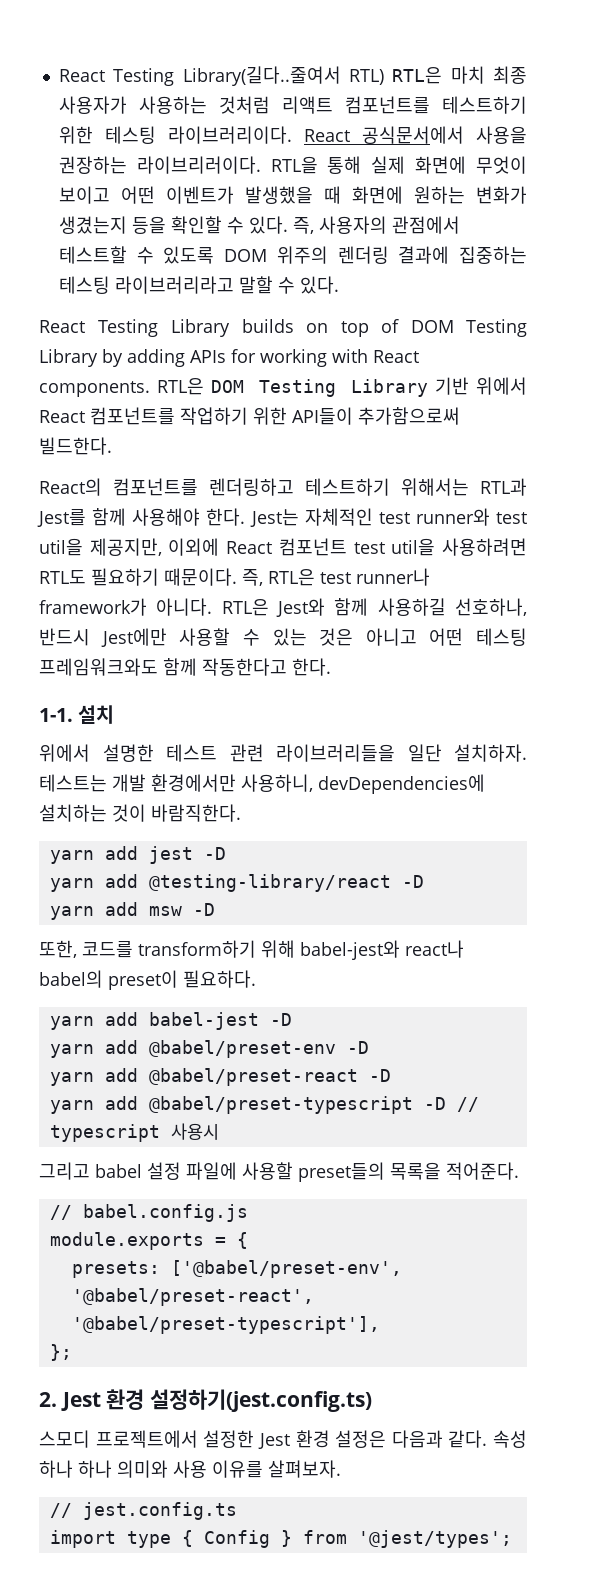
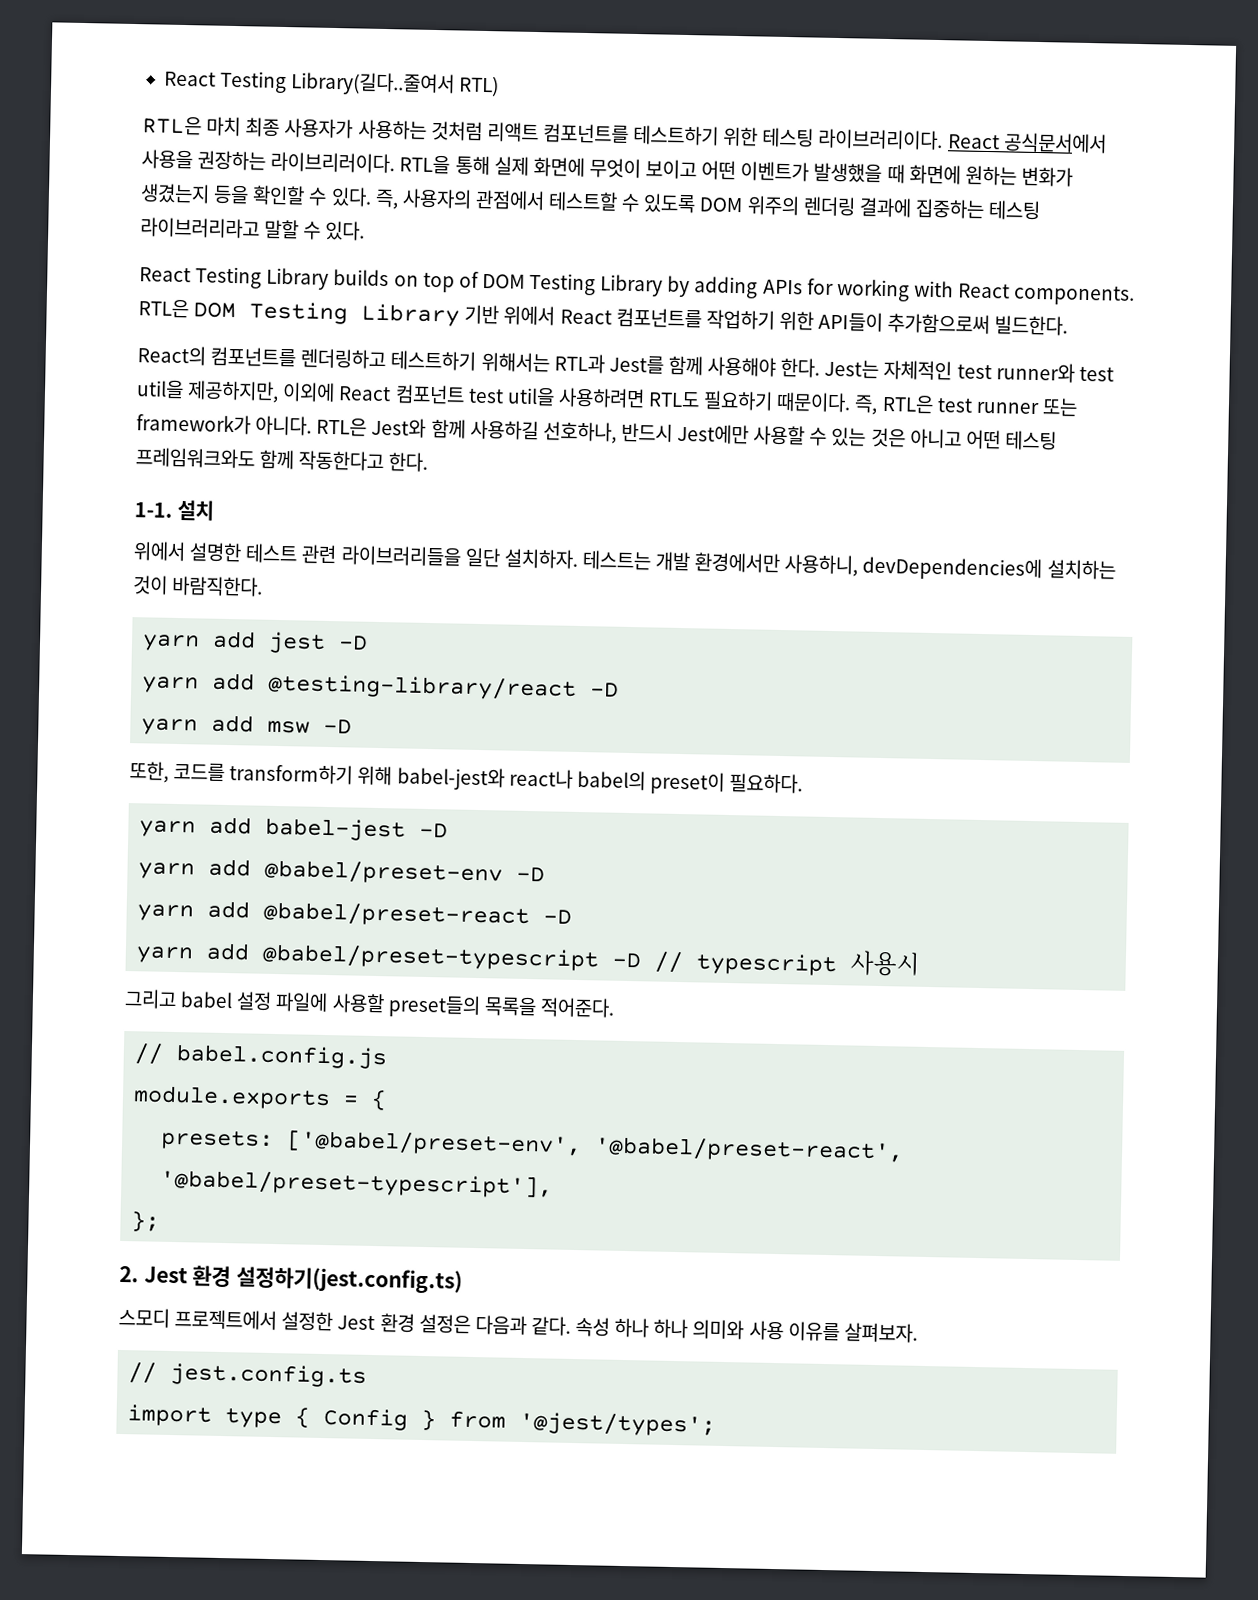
- React Testing Library(길다..줄여서 RTL) RTL은 마치 최종 사용자가 사용하는 것처럼 리액트 컴포넌트를 테스트하기 위한 테스팅 라이브러리이다.
+ React Testing Library(길다..줄여서 RTL)
+ RTL은 마치 최종 사용자가 사용하는 것처럼 리액트 컴포넌트를 테스트하기 위한 테스팅 라이브러리이다.
- Jest는 자체적인 test runner와 test util을 제공지만, 이외에 React 컴포넌트 test util을 사용하려면 RTL도 필요하기 때문이다.
+ Jest는 자체적인 test runner와 test util을 제공하지만, 이외에 React 컴포넌트 test util을 사용하려면 RTL도 필요하기 때문이다.
- 즉, RTL은 test runner나 framework가 아니다.
+ 즉, RTL은 test runner 또는 framework가 아니다.

